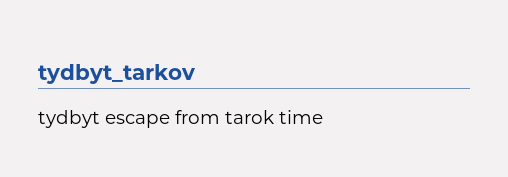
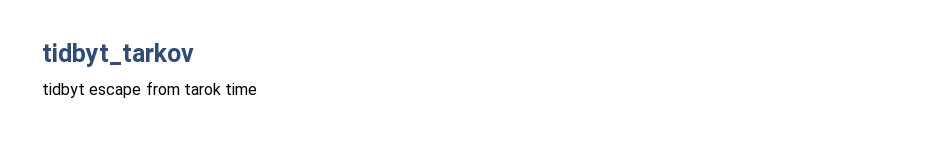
- tydbyt_tarkov
- tydbyt escape from tarok time
+ tidbyt_tarkov
+ tidbyt escape from tarok time

